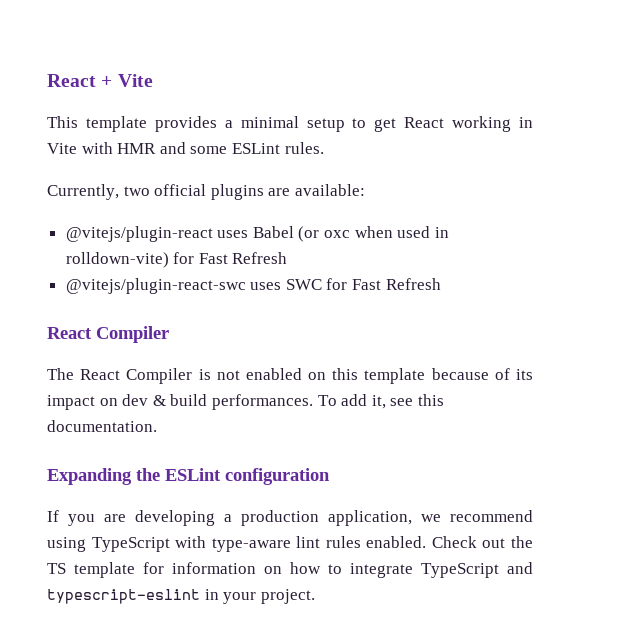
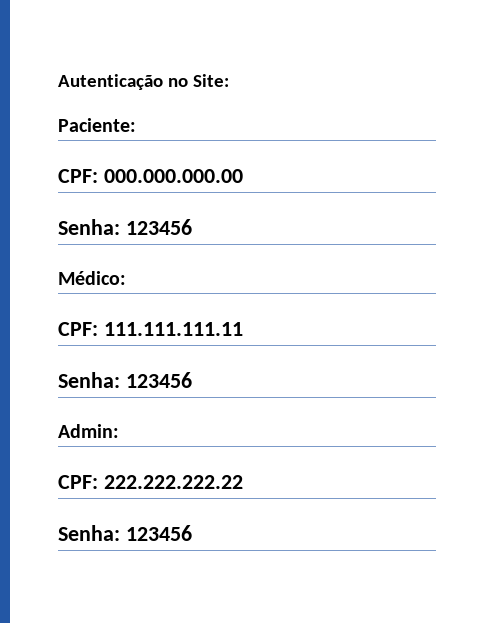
- React + Vite
- This template provides a minimal setup to get React working in Vite with HMR and some ESLint rules.
- Currently, two official plugins are available:
- @vitejs/plugin-react uses Babel (or oxc when used in rolldown-vite) for Fast Refresh
- @vitejs/plugin-react-swc uses SWC for Fast Refresh
- React Compiler
- The React Compiler is not enabled on this template because of its impact on dev & build performances. To add it, see this documentation.
- Expanding the ESLint configuration
- If you are developing a production application, we recommend using TypeScript with type-aware lint rules enabled. Check out the TS template for information on how to integrate TypeScript and typescript-eslint in your project.
+ Autenticação no Site:
+ Paciente:
+ CPF: 000.000.000.00
+ Senha: 123456
+ Médico:
+ CPF: 111.111.111.11
+ Senha: 123456
+ Admin:
+ CPF: 222.222.222.22
+ Senha: 123456

